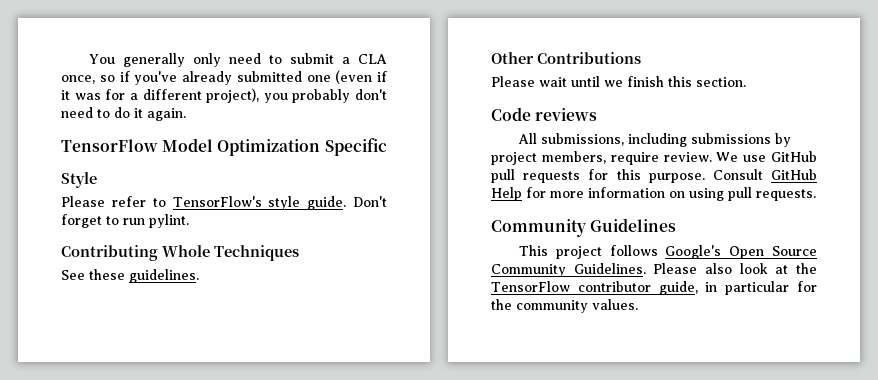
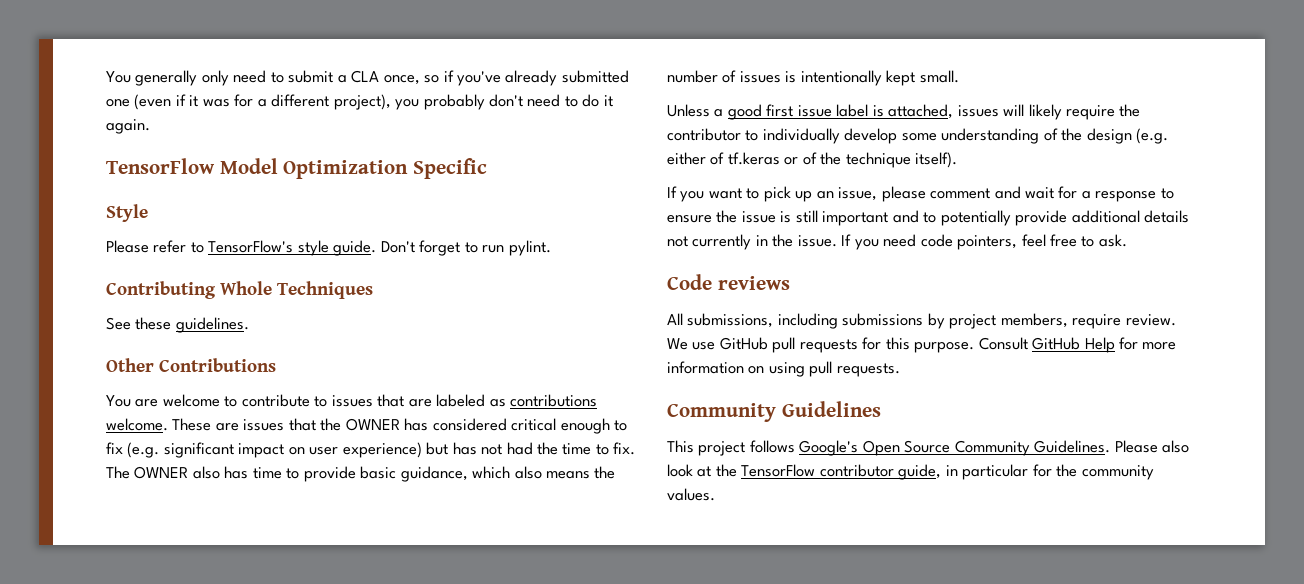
- Please wait until we finish this section.
+ You are welcome to contribute to issues that are labeled as contributions welcome. These are issues that the OWNER has considered critical enough to fix (e.g. significant impact on user experience) but has not had the time to fix. The OWNER also has time to provide basic guidance, which also means the number of issues is intentionally kept small.
+ Unless a good first issue label is attached, issues will likely require the contributor to individually develop some understanding of the design (e.g. either of tf.keras or of the technique itself).
+ If you want to pick up an issue, please comment and wait for a response to ensure the issue is still important and to potentially provide additional details not currently in the issue. If you need code pointers, feel free to ask.

